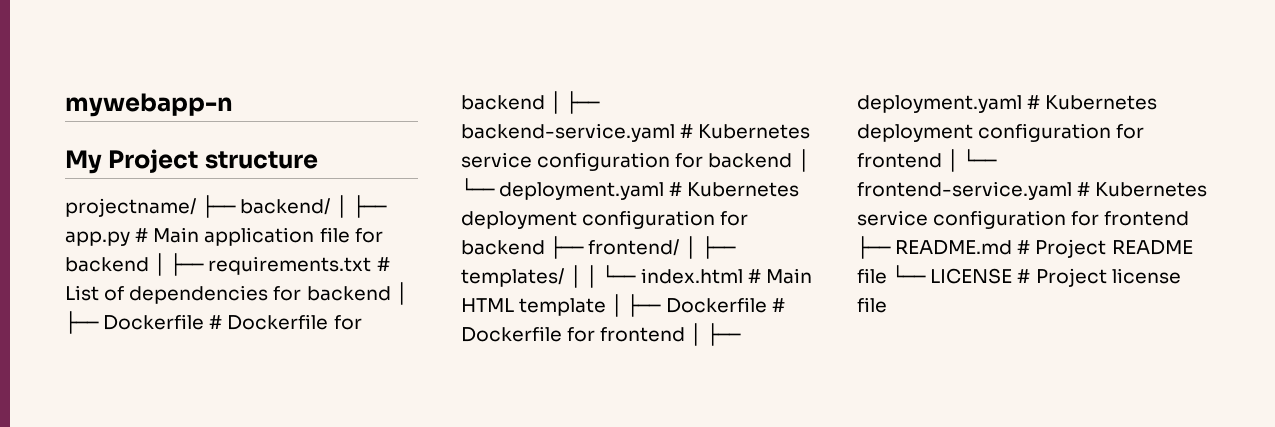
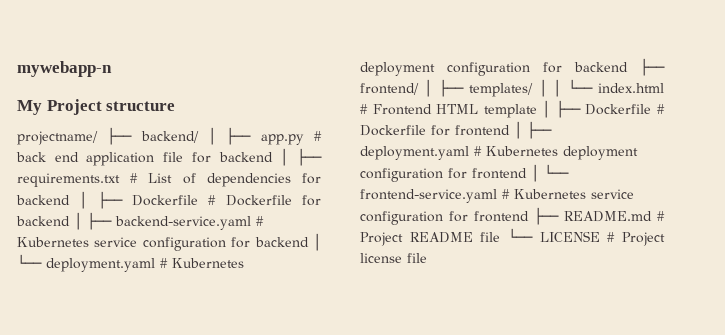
- projectname/ ├── backend/ │ ├── app.py # Main application file for backend │ ├── requirements.txt # List of dependencies for backend │ ├── Dockerfile # Dockerfile for backend │ ├── backend-service.yaml # Kubernetes service configuration for backend │ └── deployment.yaml # Kubernetes deployment configuration for backend ├── frontend/ │ ├── templates/ │ │ └── index.html # Main HTML template │ ├── Dockerfile # Dockerfile for frontend │ ├── deployment.yaml # Kubernetes deployment configuration for frontend │ └── frontend-service.yaml # Kubernetes service configuration for frontend ├── README.md # Project README file └── LICENSE # Project license file
+ projectname/ ├── backend/ │ ├── app.py # back end application file for backend │ ├── requirements.txt # List of dependencies for backend │ ├── Dockerfile # Dockerfile for backend │ ├── backend-service.yaml # Kubernetes service configuration for backend │ └── deployment.yaml # Kubernetes deployment configuration for backend ├── frontend/ │ ├── templates/ │ │ └── index.html # Frontend HTML template │ ├── Dockerfile # Dockerfile for frontend │ ├── deployment.yaml # Kubernetes deployment configuration for frontend │ └── frontend-service.yaml # Kubernetes service configuration for frontend ├── README.md # Project README file └── LICENSE # Project license file

